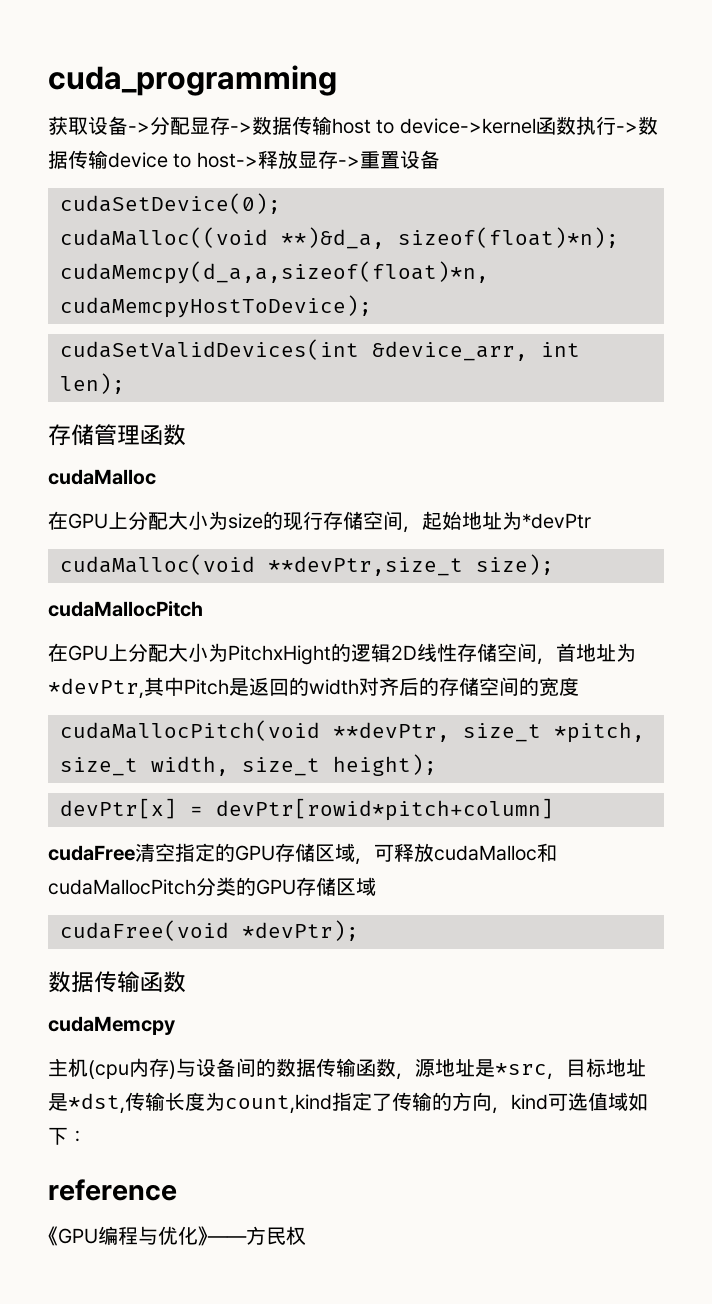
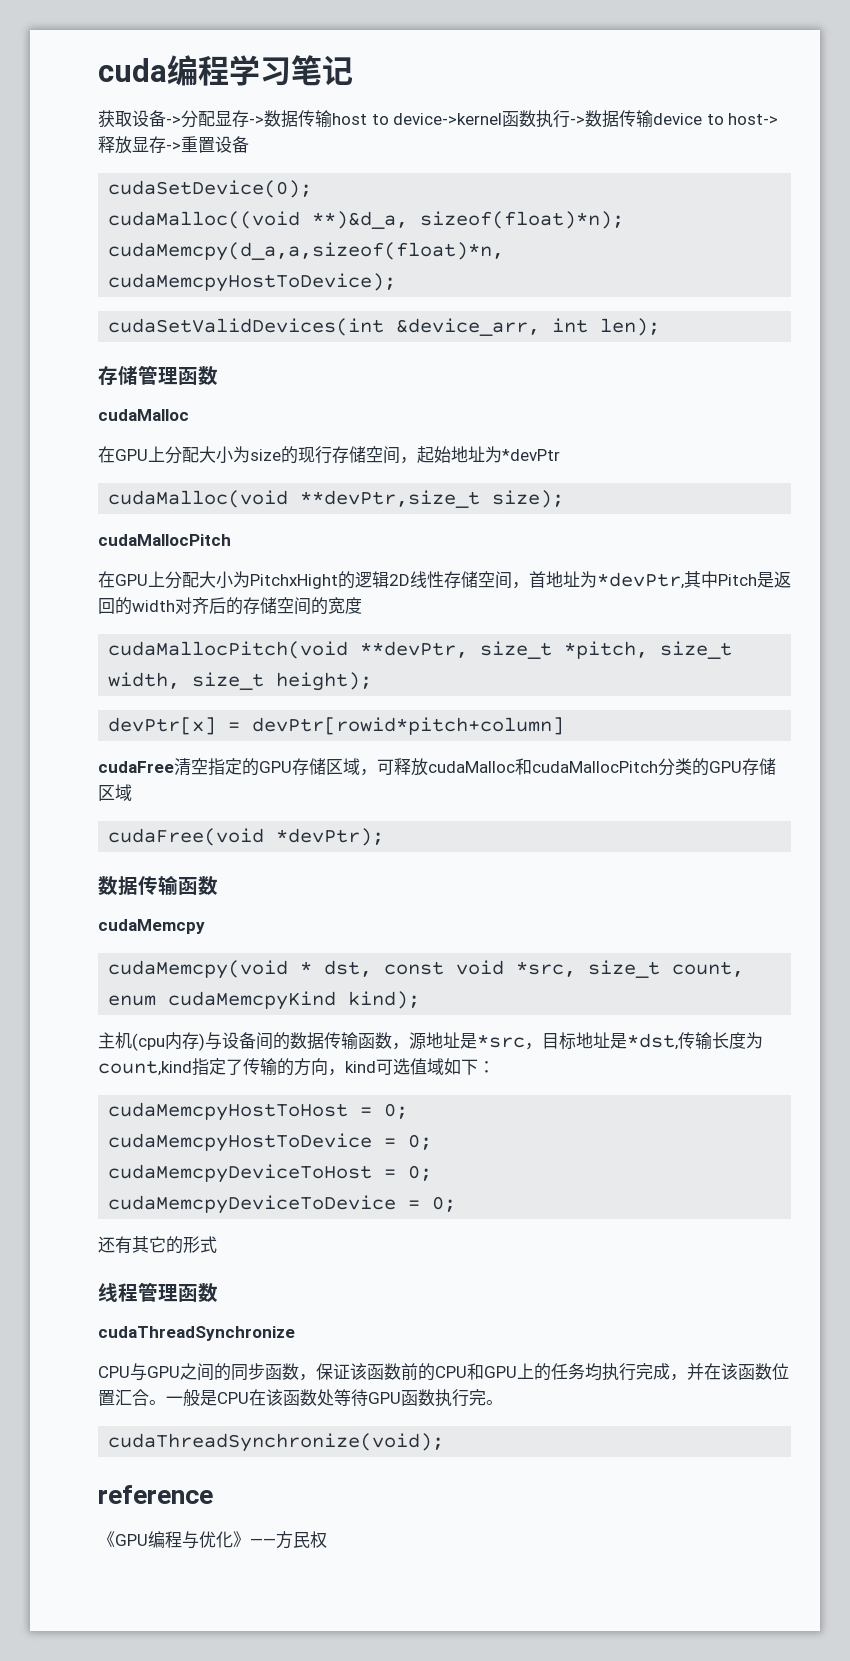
- cuda_programming
+ cuda编程学习笔记
+ cudaMemcpy(void * dst, const void *src, size_t count, enum cudaMemcpyKind kind);
+ cudaMemcpyHostToHost = 0;
+ cudaMemcpyHostToDevice = 0;
+ cudaMemcpyDeviceToHost = 0;
+ cudaMemcpyDeviceToDevice = 0;
+ 还有其它的形式
+ 线程管理函数
+ cudaThreadSynchronize
+ CPU与GPU之间的同步函数，保证该函数前的CPU和GPU上的任务均执行完成，并在该函数位置汇合。一般是CPU在该函数处等待GPU函数执行完。
+ cudaThreadSynchronize(void);

